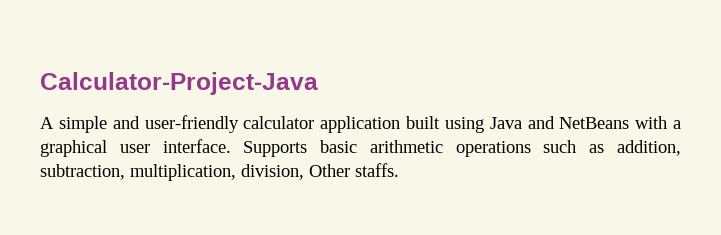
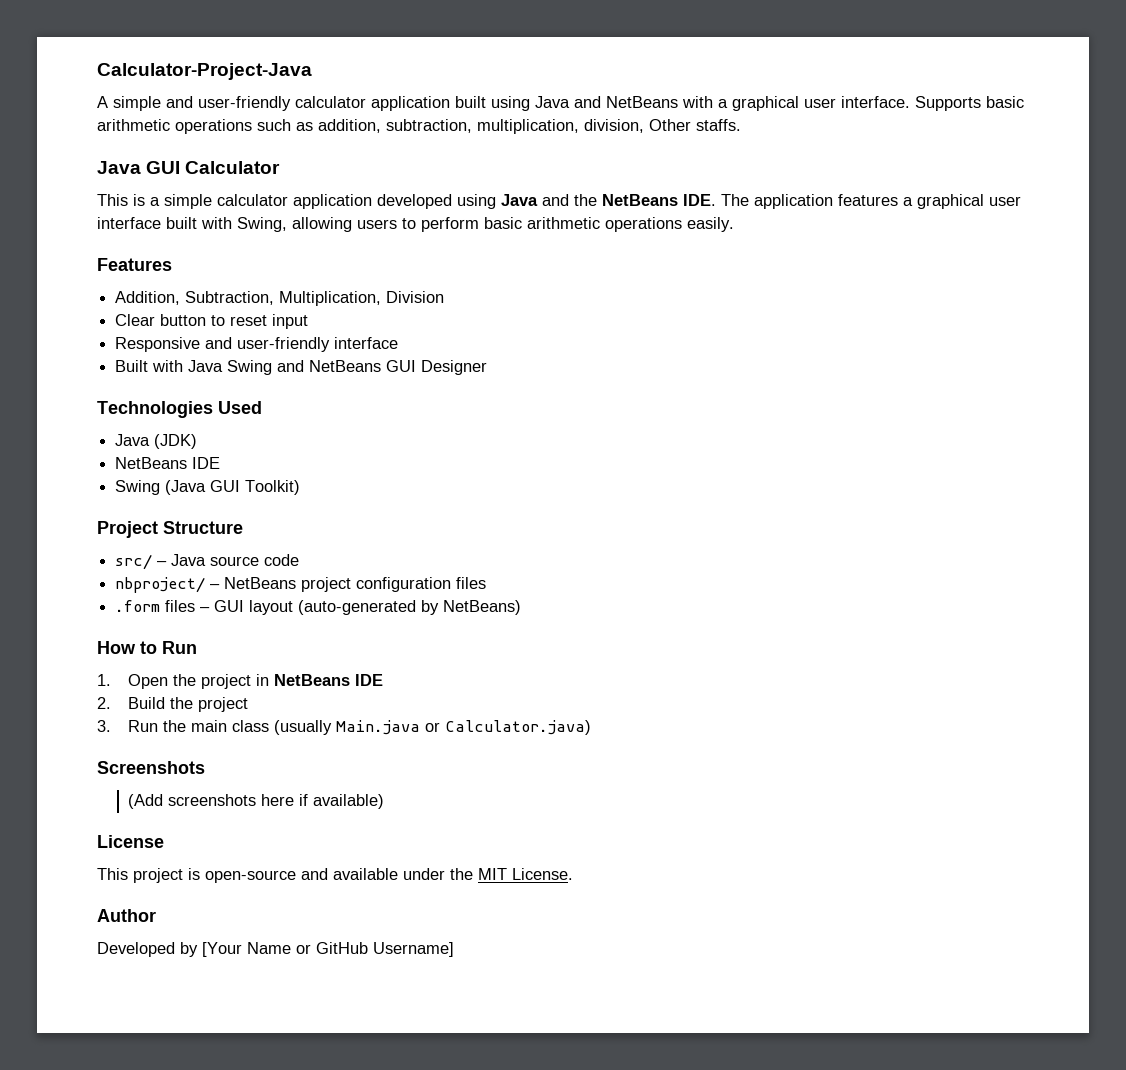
+ Java GUI Calculator
+ This is a simple calculator application developed using Java and the NetBeans IDE. The application features a graphical user interface built with Swing, allowing users to perform basic arithmetic operations easily.
+ Features
+ Addition, Subtraction, Multiplication, Division
+ Clear button to reset input
+ Responsive and user-friendly interface
+ Built with Java Swing and NetBeans GUI Designer
+ Technologies Used
+ Java (JDK)
+ NetBeans IDE
+ Swing (Java GUI Toolkit)
+ Project Structure
+ src/ – Java source code
+ nbproject/ – NetBeans project configuration files
+ .form files – GUI layout (auto-generated by NetBeans)
+ How to Run
+ 1. Open the project in NetBeans IDE
+ 2. Build the project
+ 3. Run the main class (usually Main.java or Calculator.java)
+ Screenshots
+ (Add screenshots here if available)
+ License
+ This project is open-source and available under the MIT License.
+ Author
+ Developed by [Your Name or GitHub Username]

